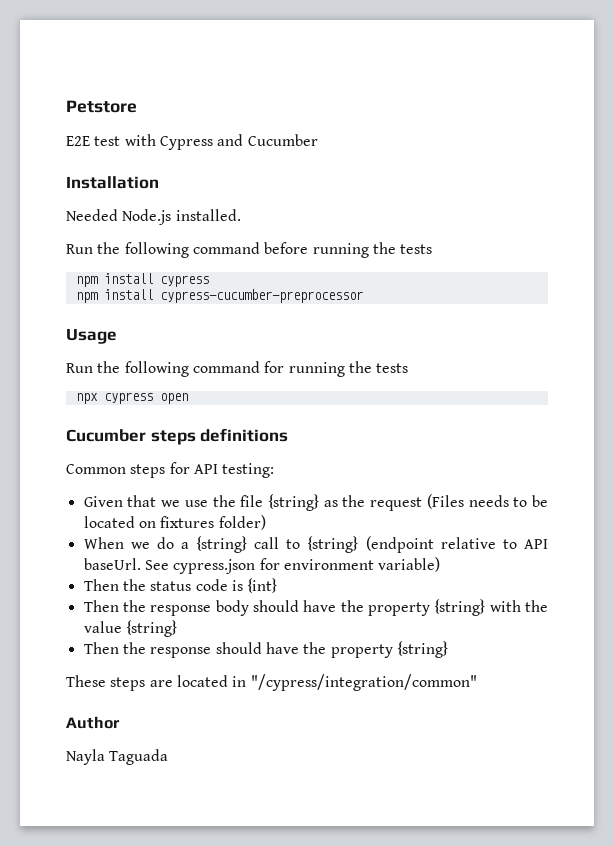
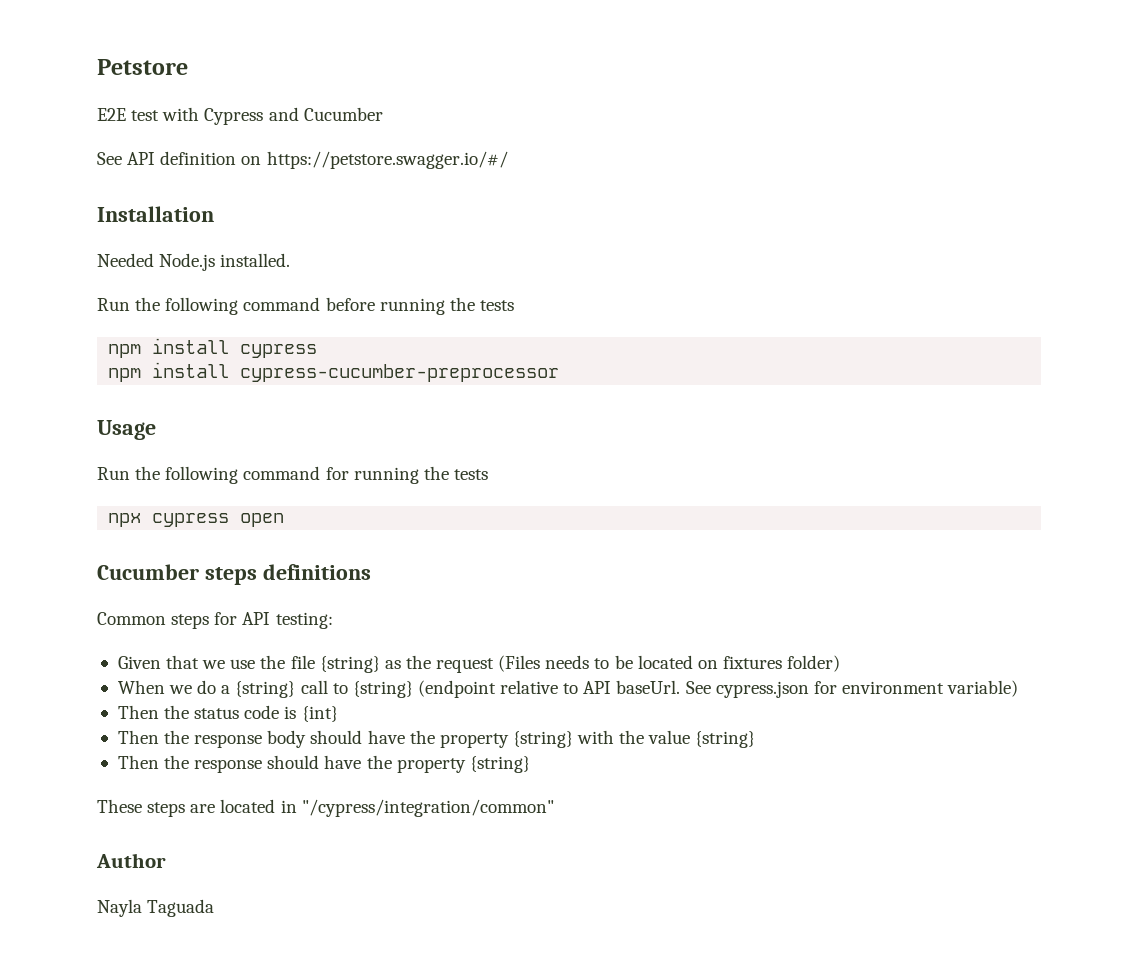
+ See API definition on https://petstore.swagger.io/#/

